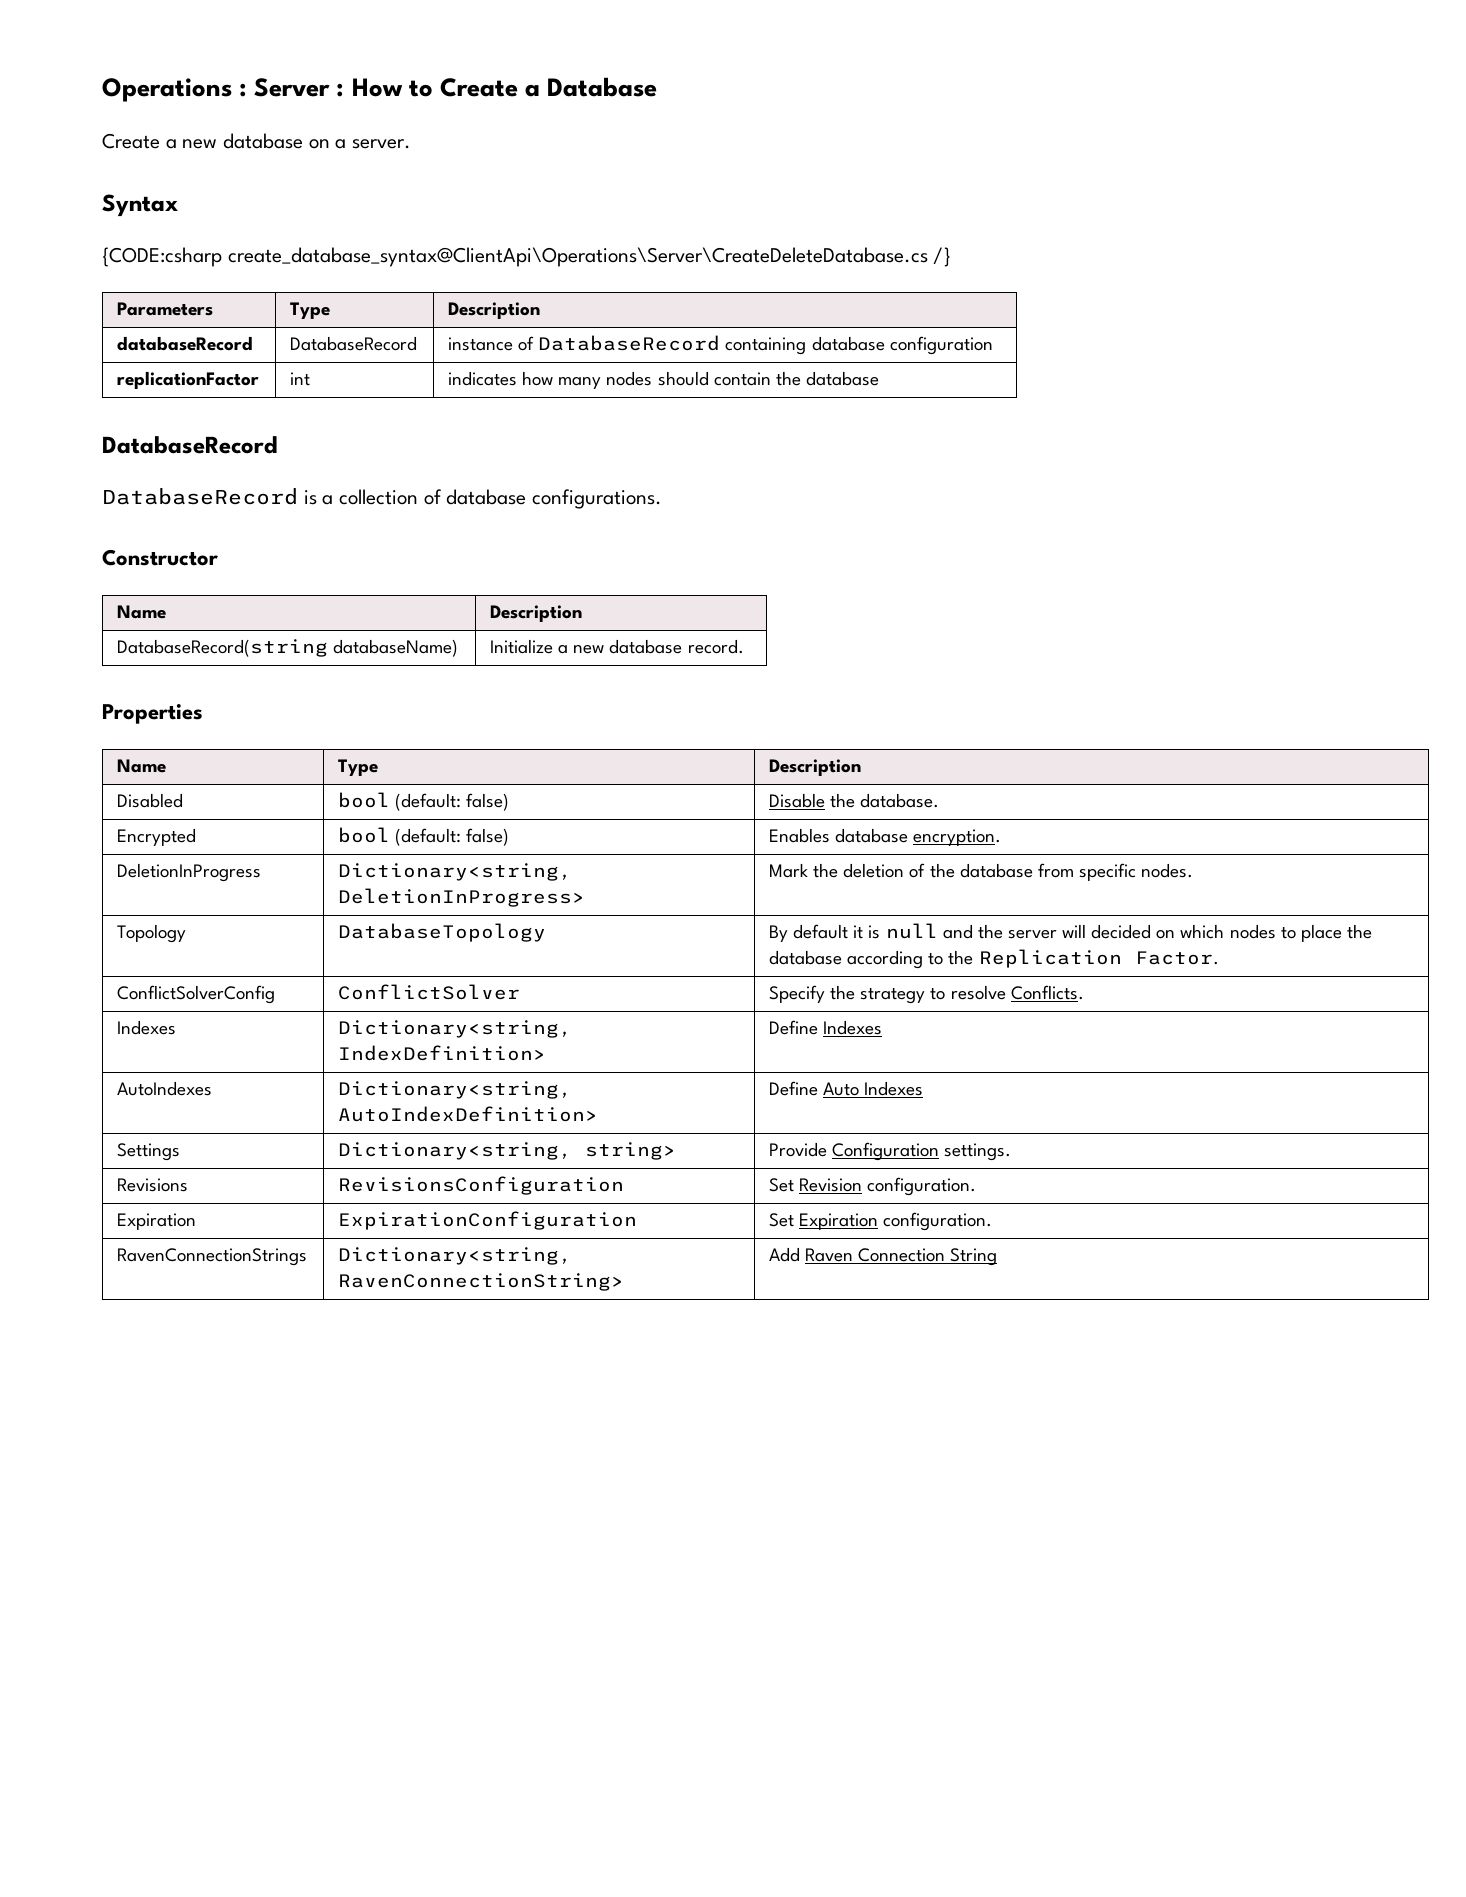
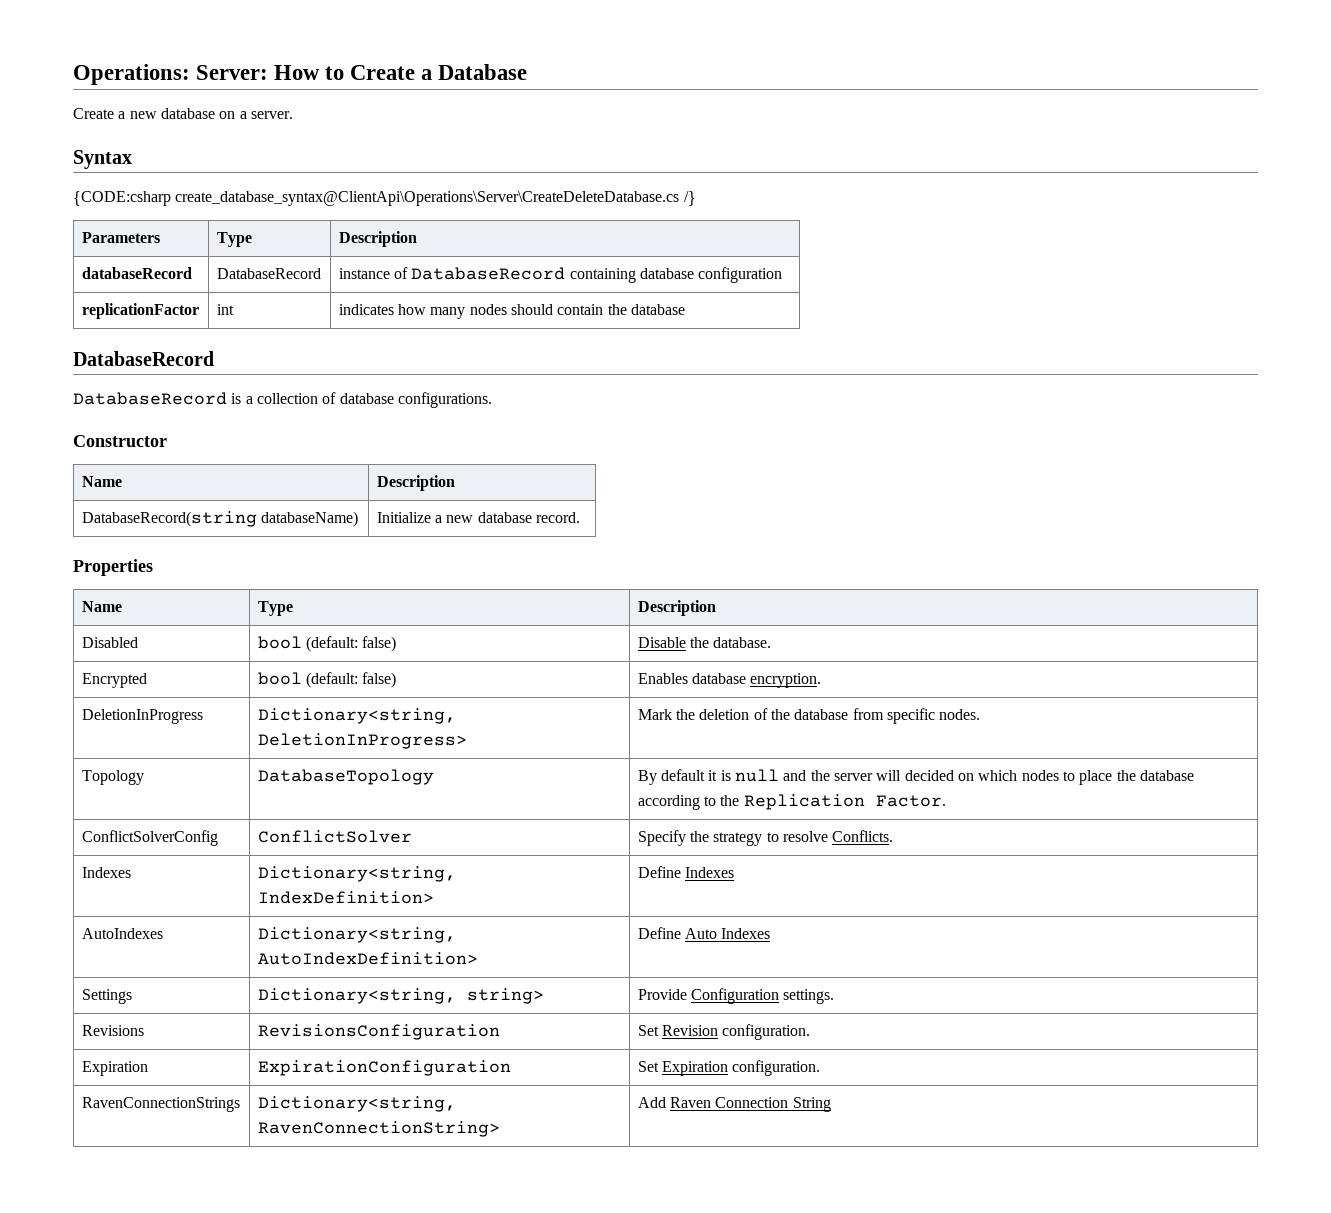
- Operations : Server : How to Create a Database
+ Operations: Server: How to Create a Database

